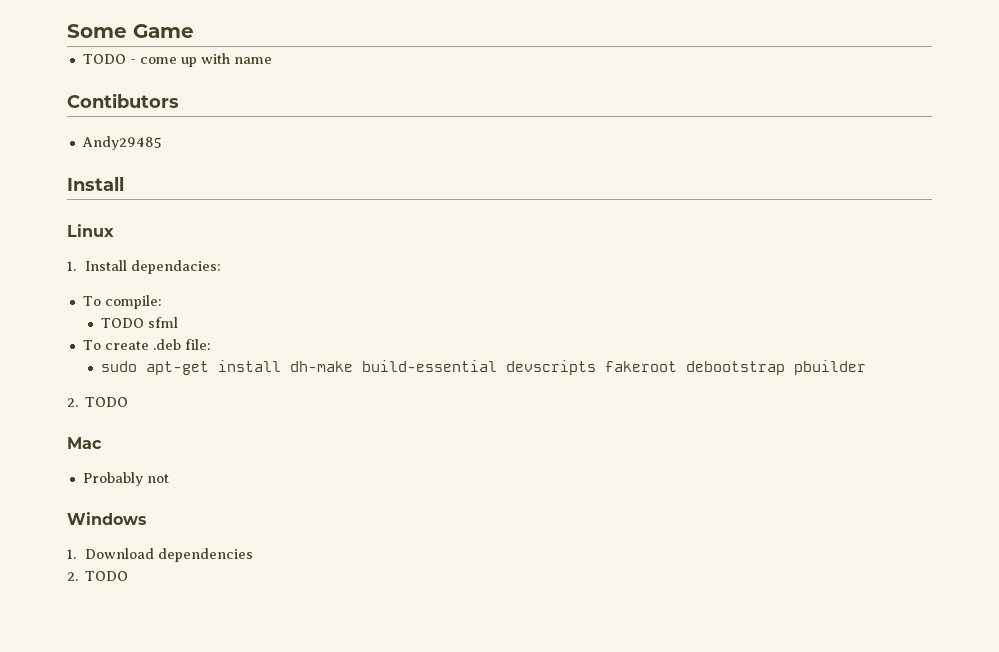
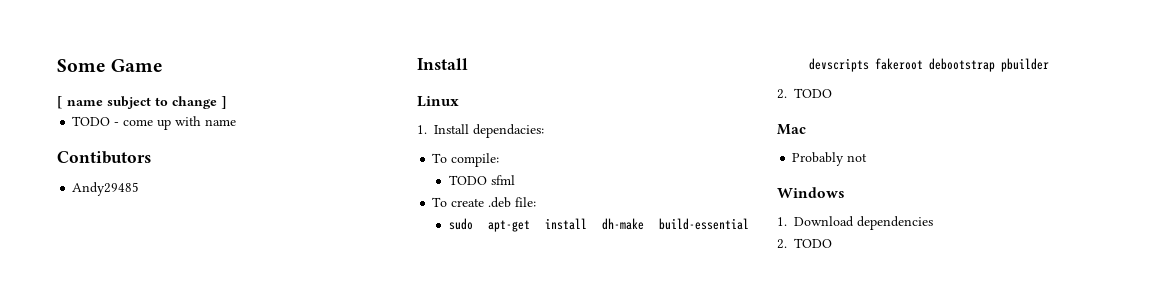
+ [ name subject to change ]

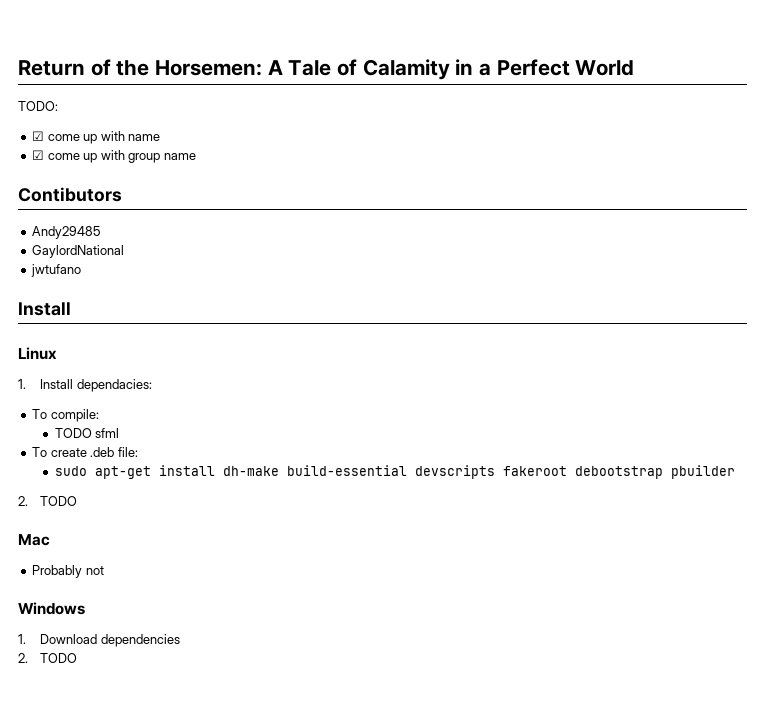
- Some Game
- [ name subject to change ]
- TODO - come up with name
+ Return of the Horsemen: A Tale of Calamity in a Perfect World
+ TODO:
+ ☑ come up with name
+ ☑ come up with group name
+ GaylordNational
+ jwtufano

